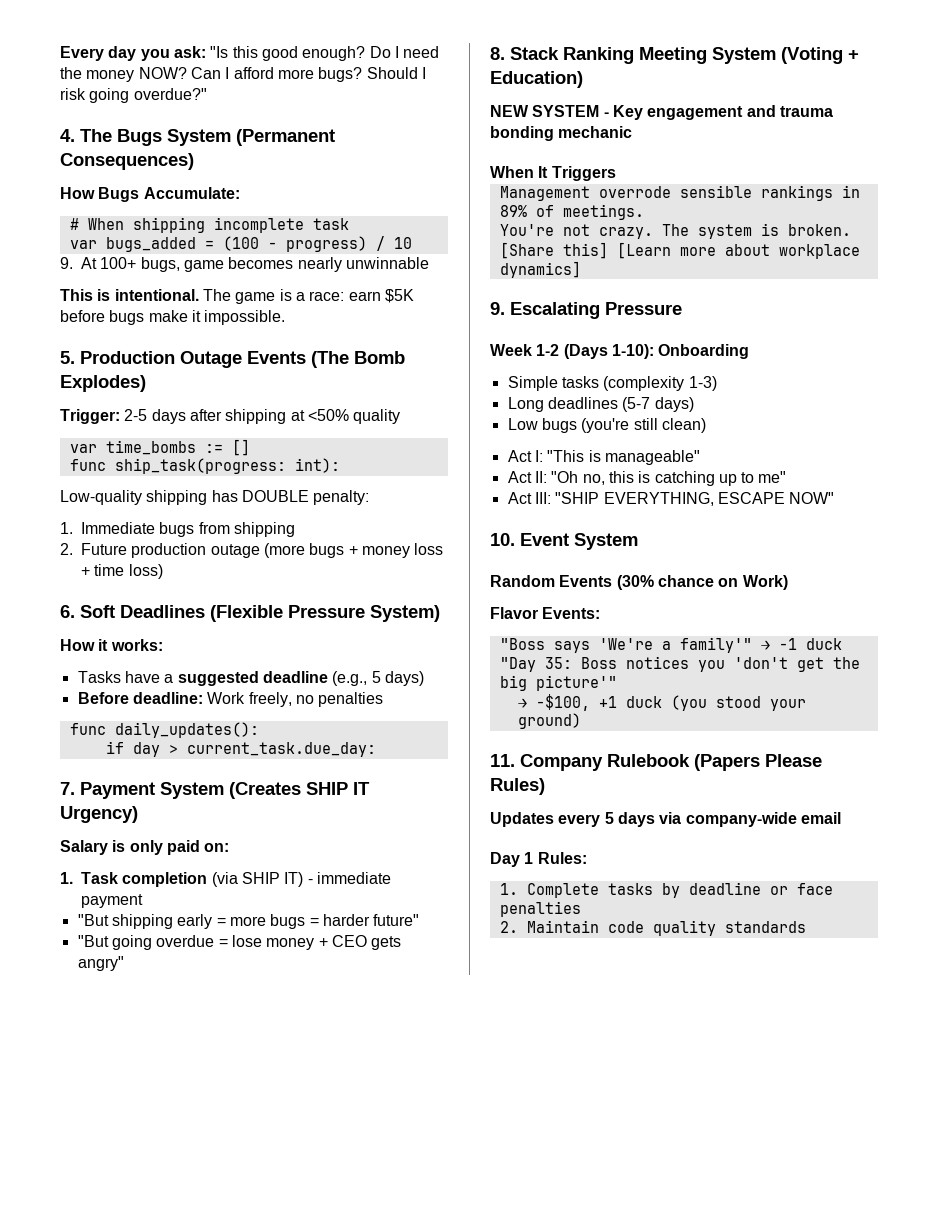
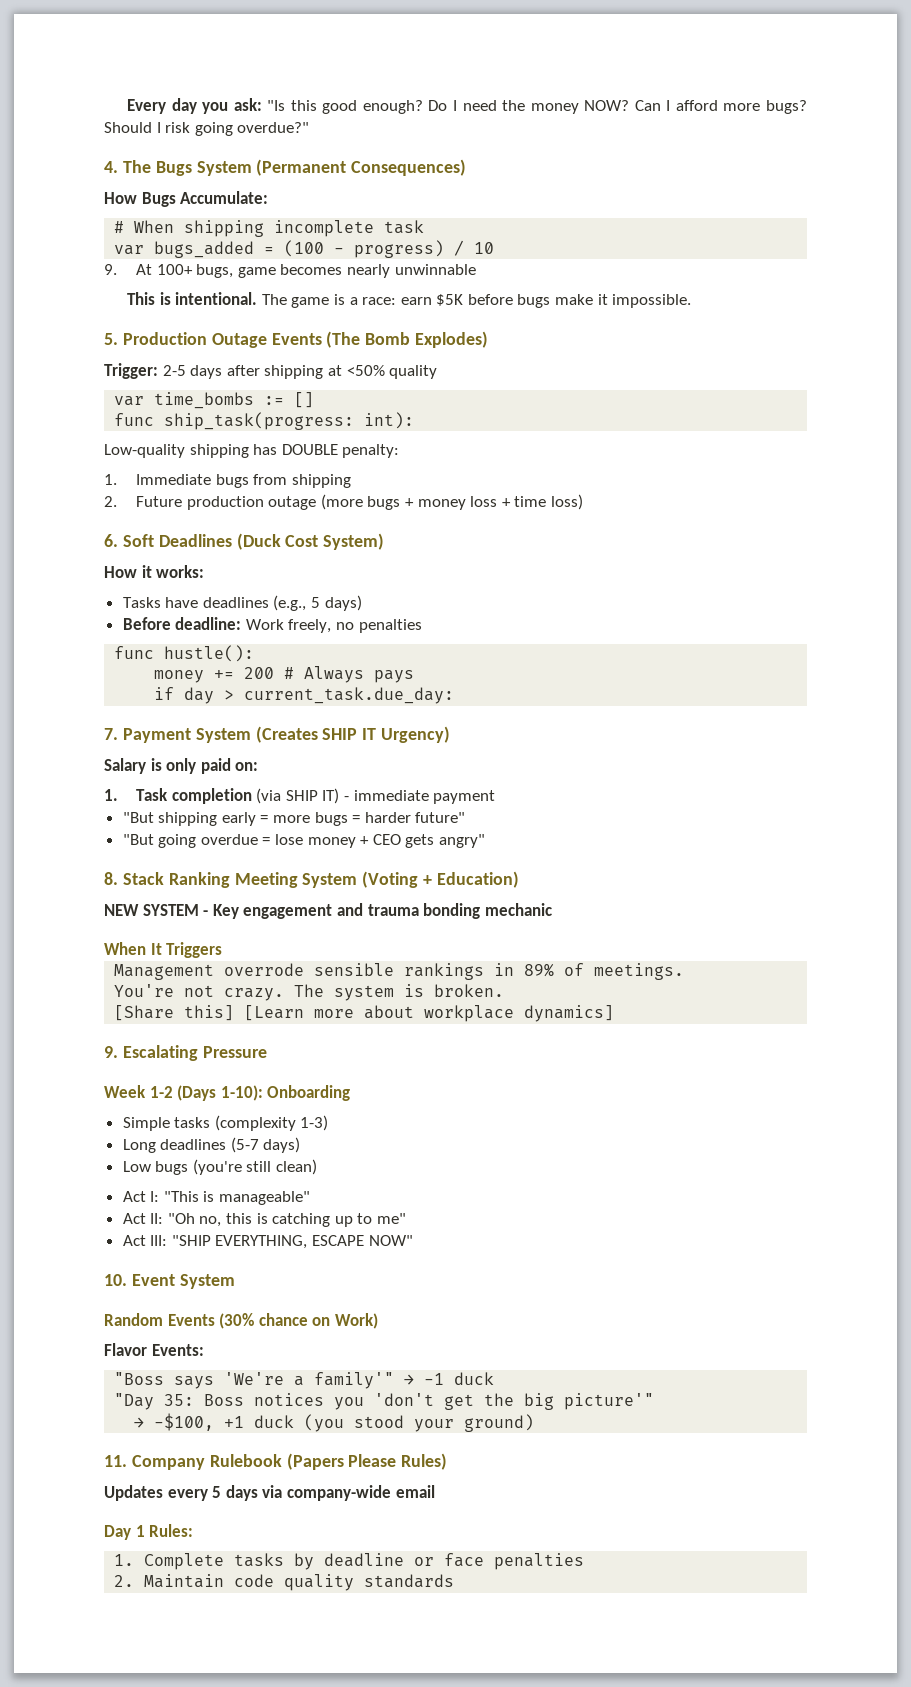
- 6. Soft Deadlines (Flexible Pressure System)
+ 6. Soft Deadlines (Duck Cost System)
- Tasks have a suggested deadline (e.g., 5 days)
+ Tasks have deadlines (e.g., 5 days)
- func daily_updates():
+ func hustle():
+ money += 200 # Always pays

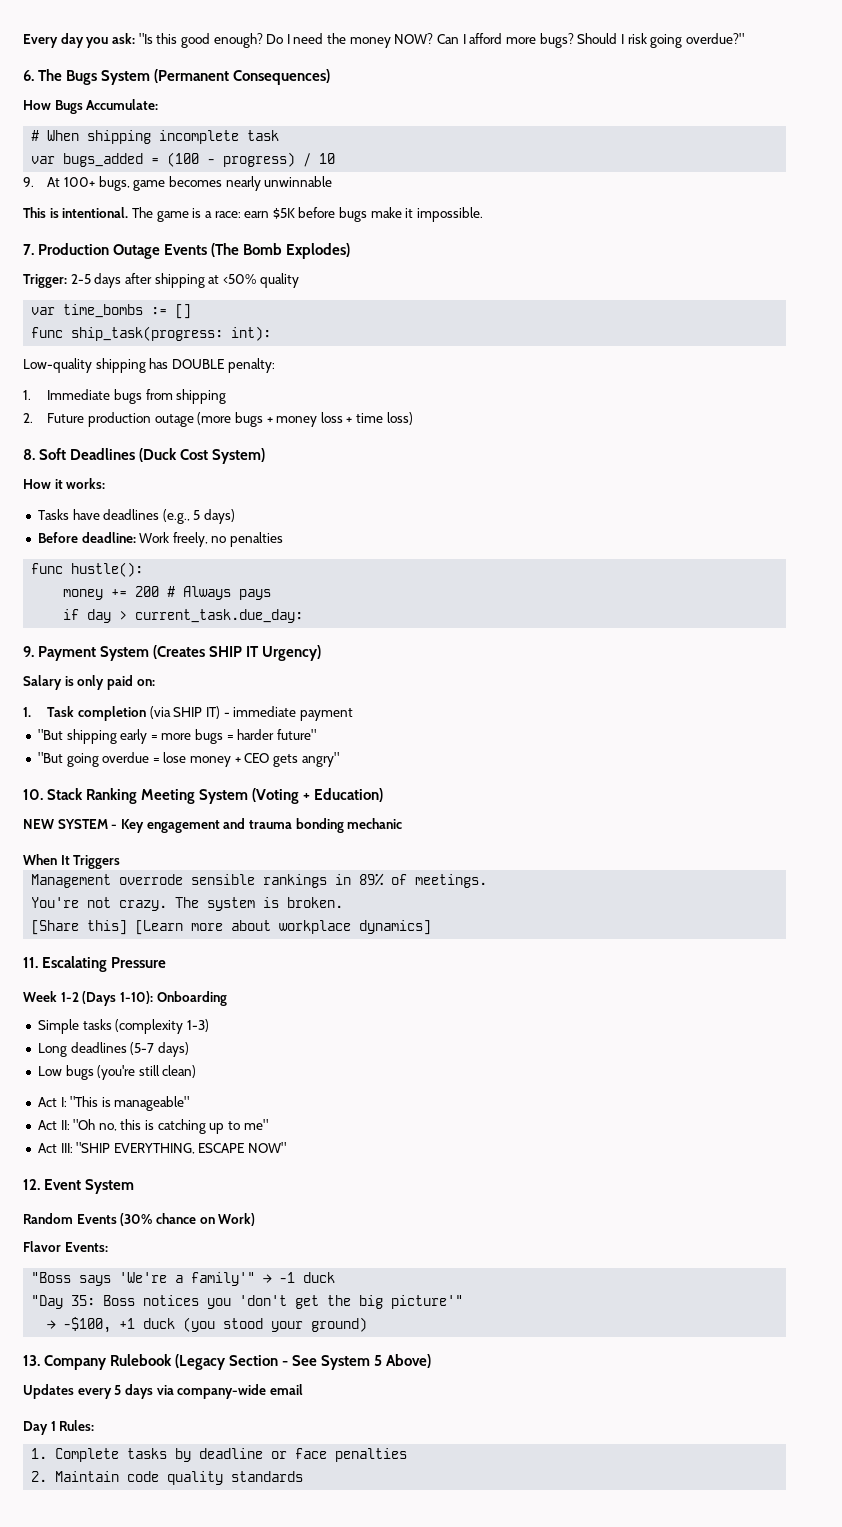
- 4. The Bugs System (Permanent Consequences)
+ 6. The Bugs System (Permanent Consequences)
- 5. Production Outage Events (The Bomb Explodes)
+ 7. Production Outage Events (The Bomb Explodes)
- 6. Soft Deadlines (Duck Cost System)
+ 8. Soft Deadlines (Duck Cost System)
- 7. Payment System (Creates SHIP IT Urgency)
+ 9. Payment System (Creates SHIP IT Urgency)
- 8. Stack Ranking Meeting System (Voting + Education)
+ 10. Stack Ranking Meeting System (Voting + Education)
- 9. Escalating Pressure
+ 11. Escalating Pressure
- 10. Event System
+ 12. Event System
- 11. Company Rulebook (Papers Please Rules)
+ 13. Company Rulebook (Legacy Section - See System 5 Above)

